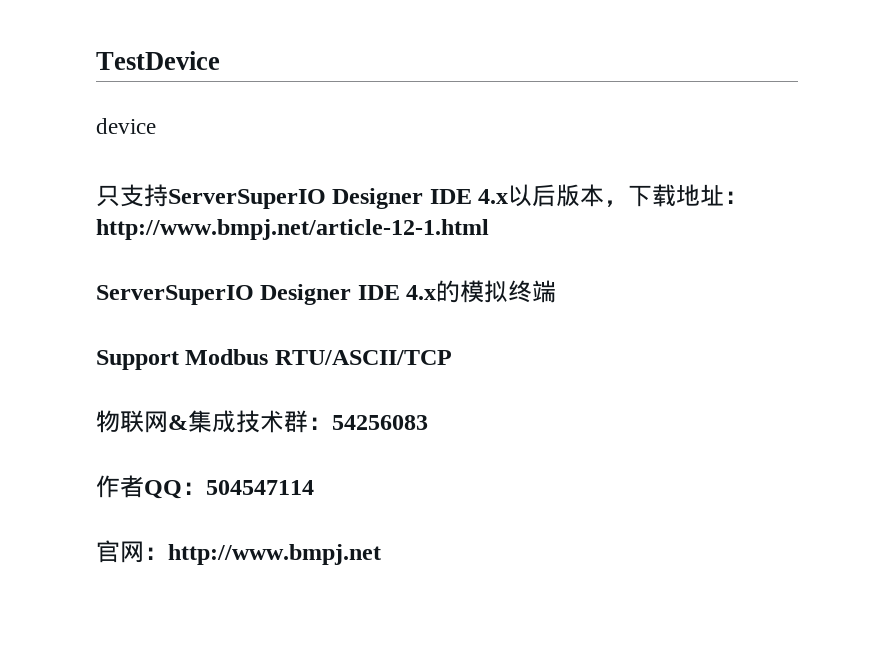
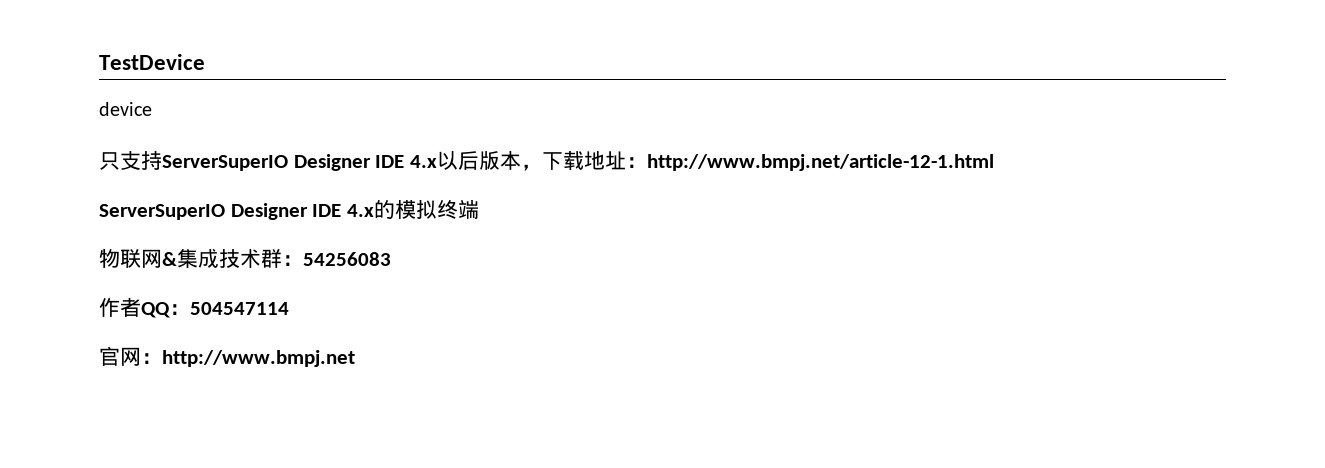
- Support Modbus RTU/ASCII/TCP

